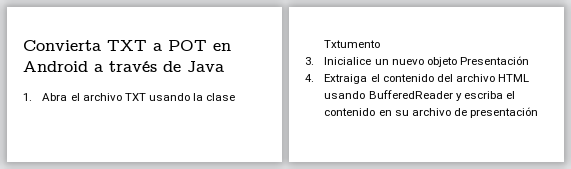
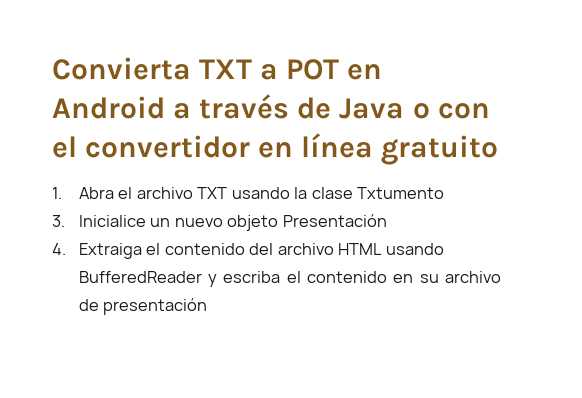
- Convierta TXT a POT en Android a través de Java
+ Convierta TXT a POT en Android a través de Java o con el convertidor en línea gratuito

